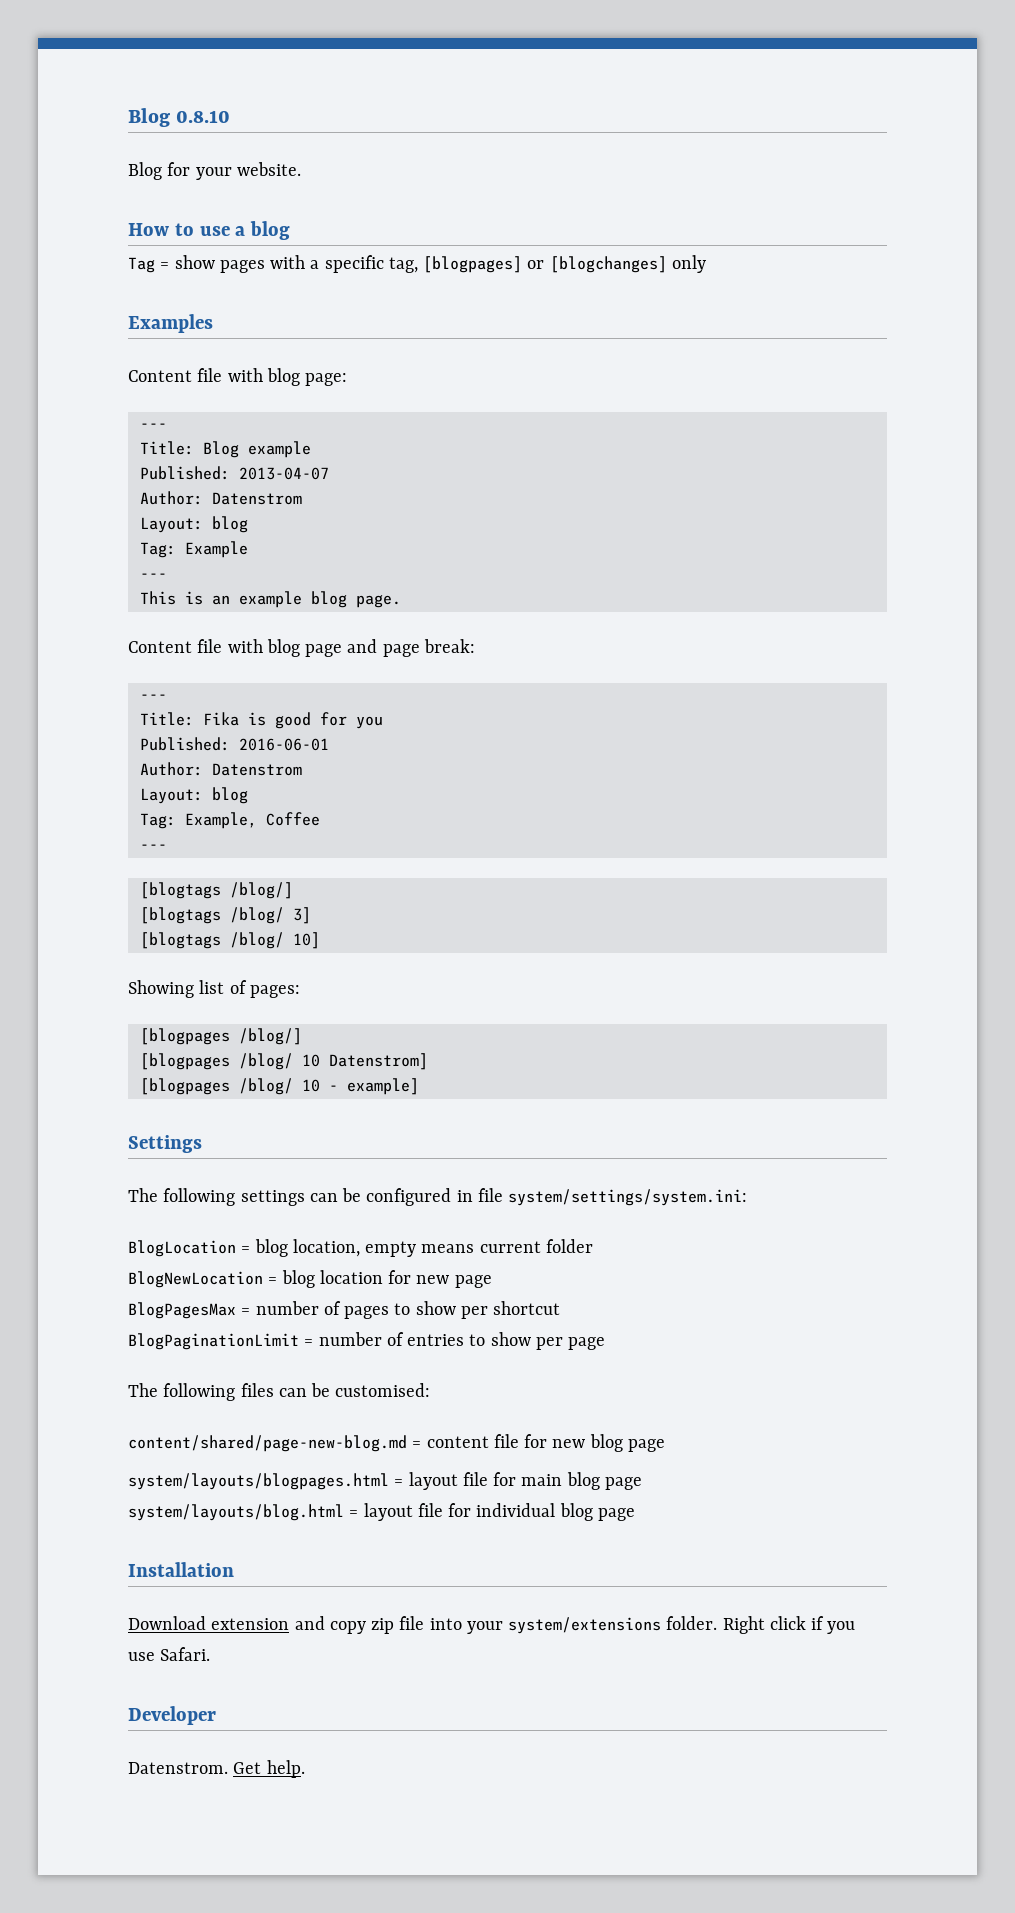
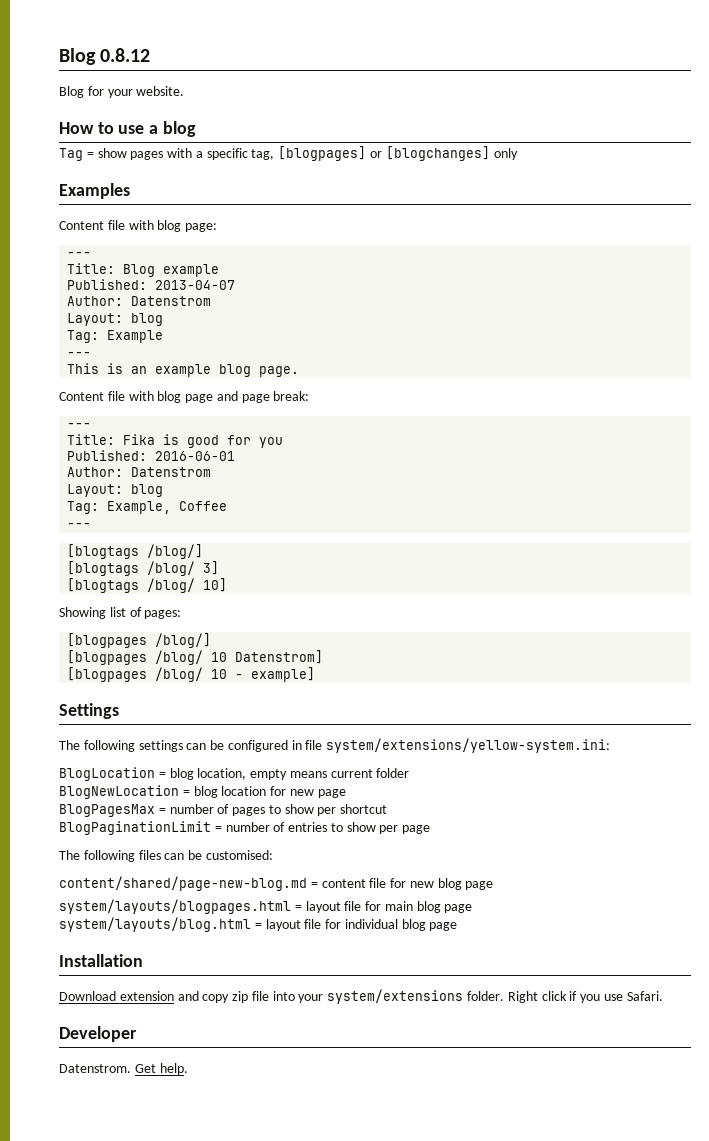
- Blog 0.8.10
+ Blog 0.8.12
- The following settings can be configured in file system/settings/system.ini:
+ The following settings can be configured in file system/extensions/yellow-system.ini:

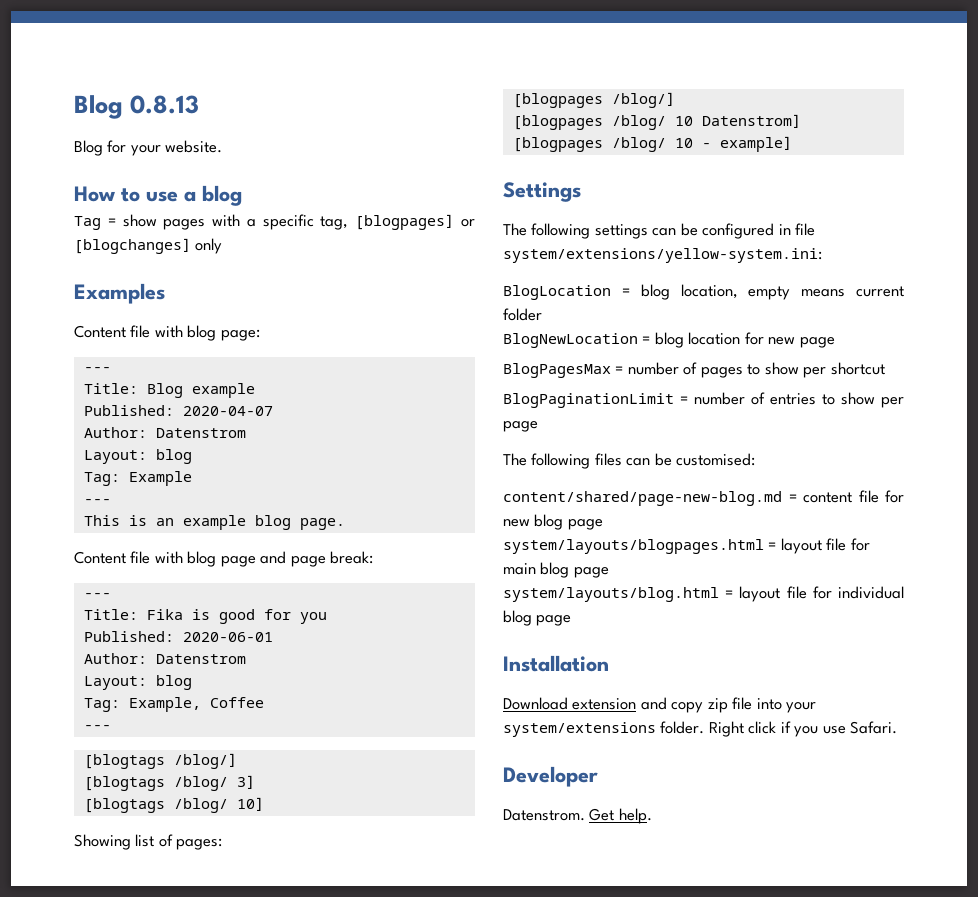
- Blog 0.8.12
+ Blog 0.8.13
- Published: 2013-04-07
+ Published: 2020-04-07
- Published: 2016-06-01
+ Published: 2020-06-01

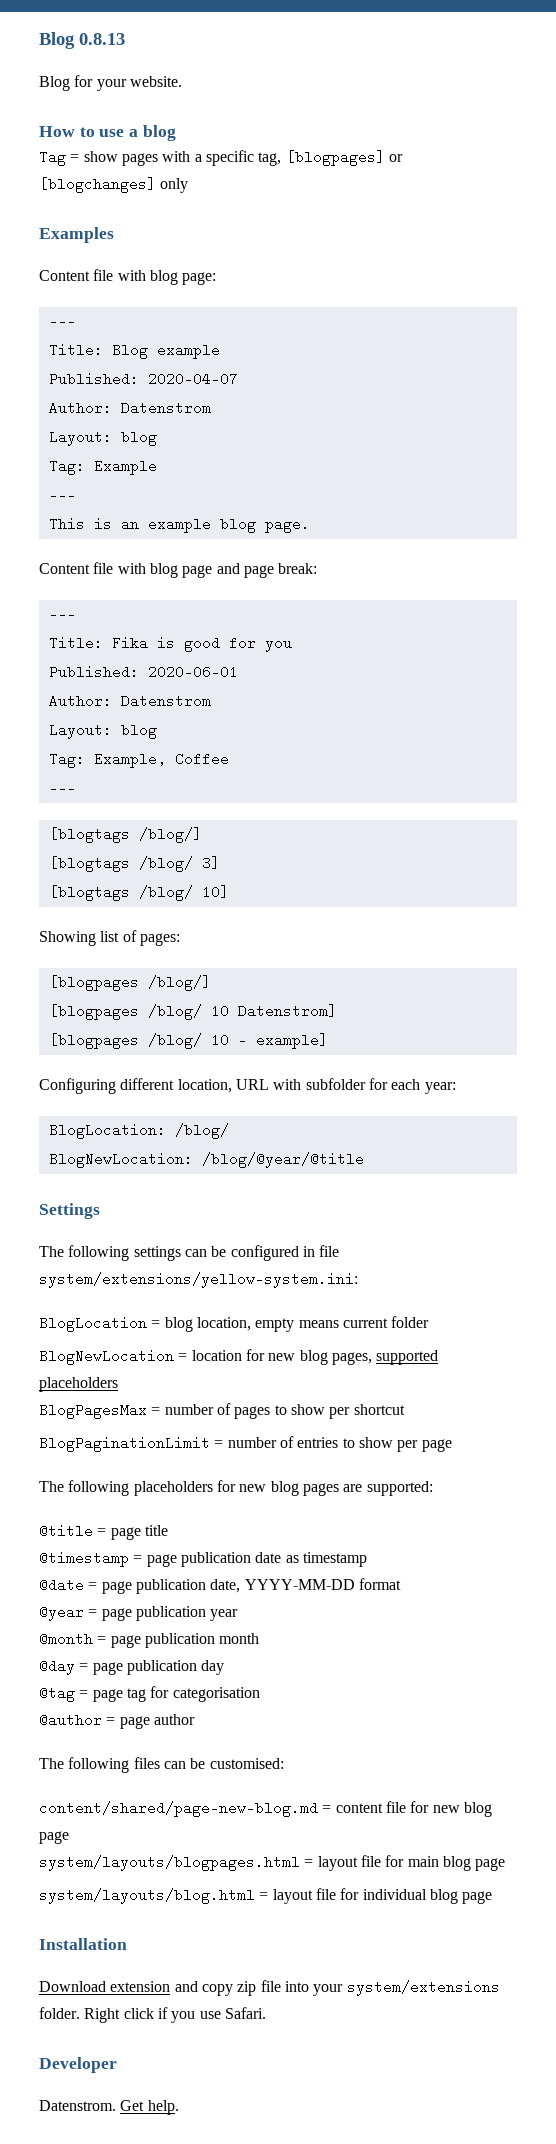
+ Configuring different location, URL with subfolder for each year:
+ BlogLocation: /blog/
+ BlogNewLocation: /blog/@year/@title
- BlogNewLocation = blog location for new page
+ BlogNewLocation = location for new blog pages, supported placeholders
+ The following placeholders for new blog pages are supported:
+ @title = page title
+ @timestamp = page publication date as timestamp
+ @date = page publication date, YYYY-MM-DD format
+ @year = page publication year
+ @month = page publication month
+ @day = page publication day
+ @tag = page tag for categorisation
+ @author = page author

